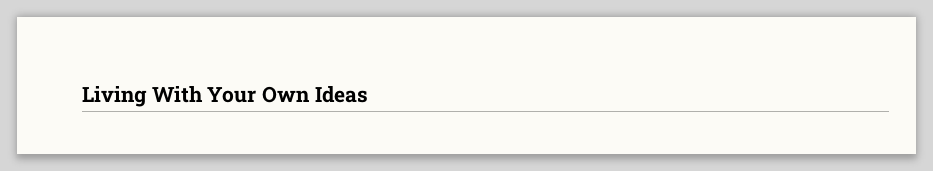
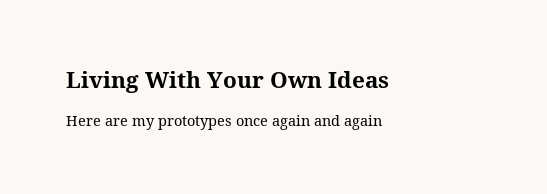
+ Here are my prototypes once again and again

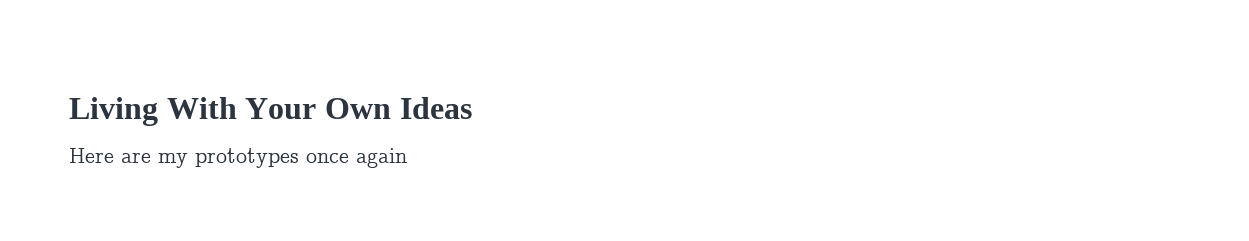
- Here are my prototypes once again and again
+ Here are my prototypes once again

